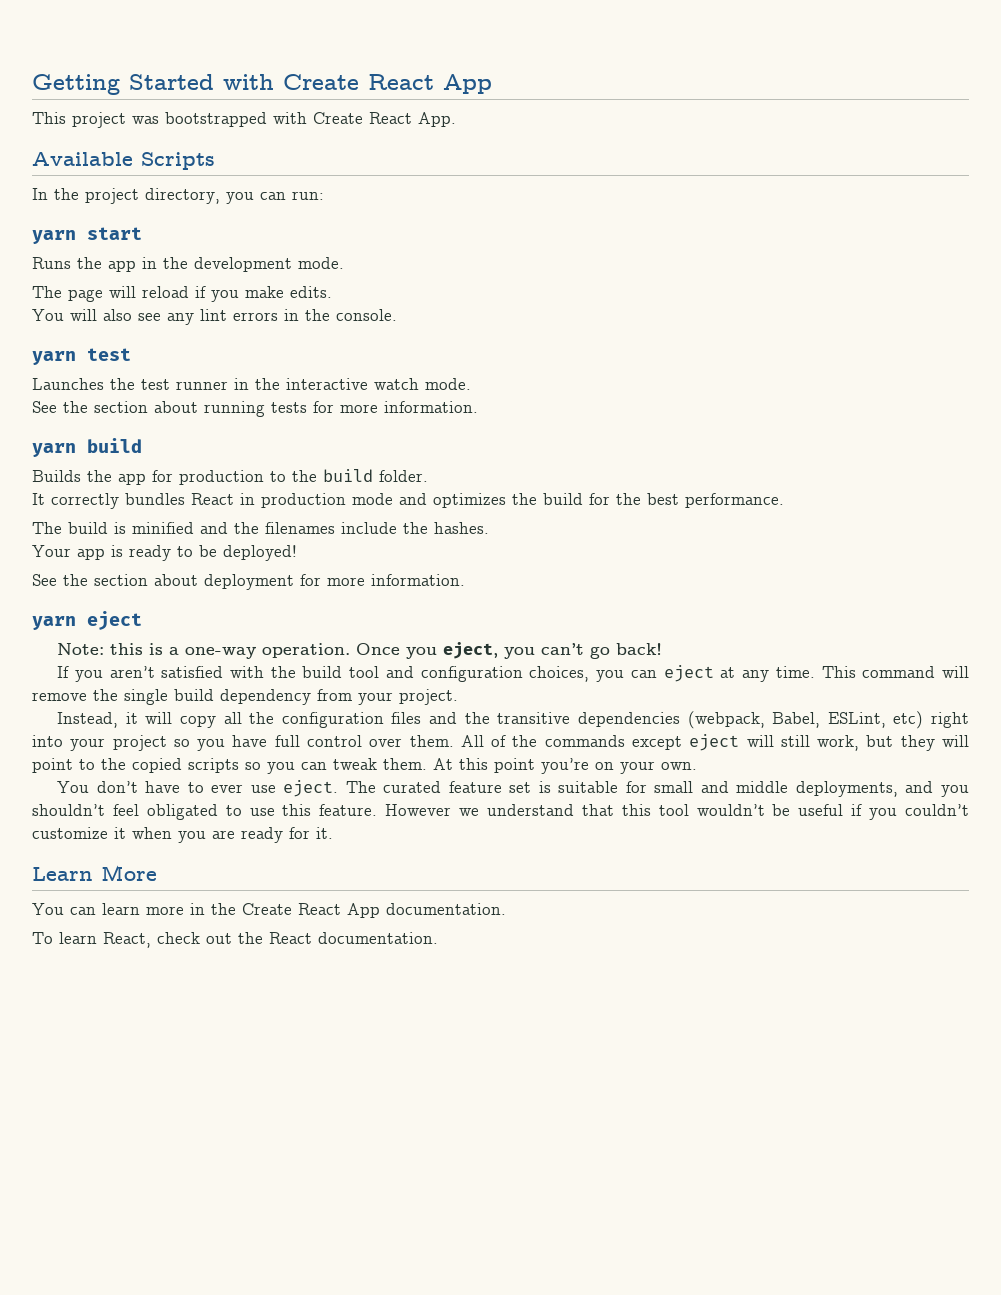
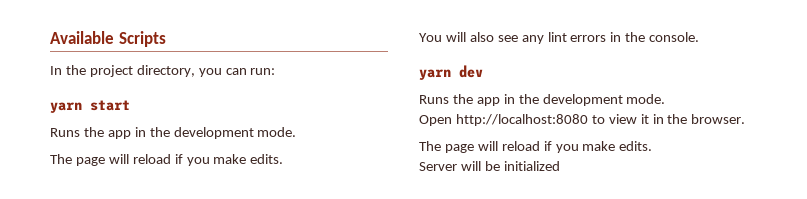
- Getting Started with Create React App
- This project was bootstrapped with Create React App.
- yarn test
- Launches the test runner in the interactive watch mode.
- See the section about running tests for more information.
- yarn build
- Builds the app for production to the build folder.
- It correctly bundles React in production mode and optimizes the build for the best performance.
- The build is minified and the filenames include the hashes.
- Your app is ready to be deployed!
- See the section about deployment for more information.
- yarn eject
- Note: this is a one-way operation. Once you eject, you can’t go back!
- If you aren’t satisfied with the build tool and configuration choices, you can eject at any time. This command will remove the single build dependency from your project.
- Instead, it will copy all the configuration files and the transitive dependencies (webpack, Babel, ESLint, etc) right into your project so you have full control over them. All of the commands except eject will still work, but they will point to the copied scripts so you can tweak them. At this point you’re on your own.
- You don’t have to ever use eject. The curated feature set is suitable for small and middle deployments, and you shouldn’t feel obligated to use this feature. However we understand that this tool wouldn’t be useful if you couldn’t customize it when you are ready for it.
- Learn More
- You can learn more in the Create React App documentation.
- To learn React, check out the React documentation.
+ yarn dev
+ Runs the app in the development mode.
+ Open http://localhost:8080 to view it in the browser.
+ The page will reload if you make edits.
+ Server will be initialized

